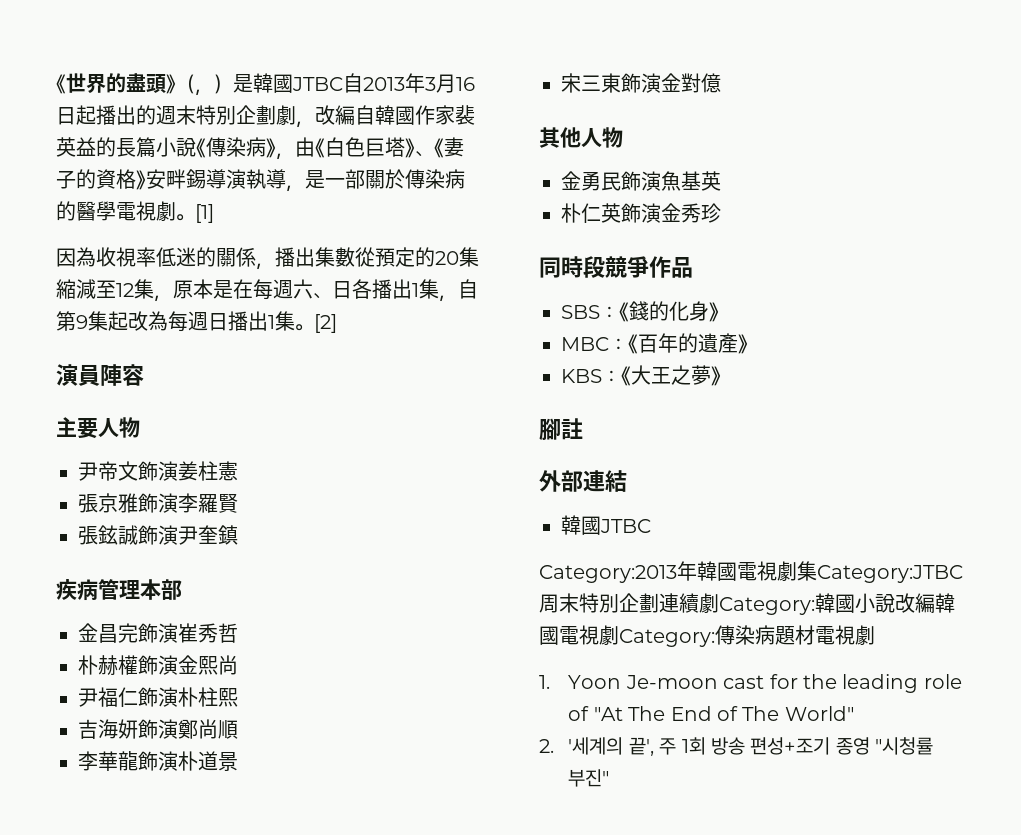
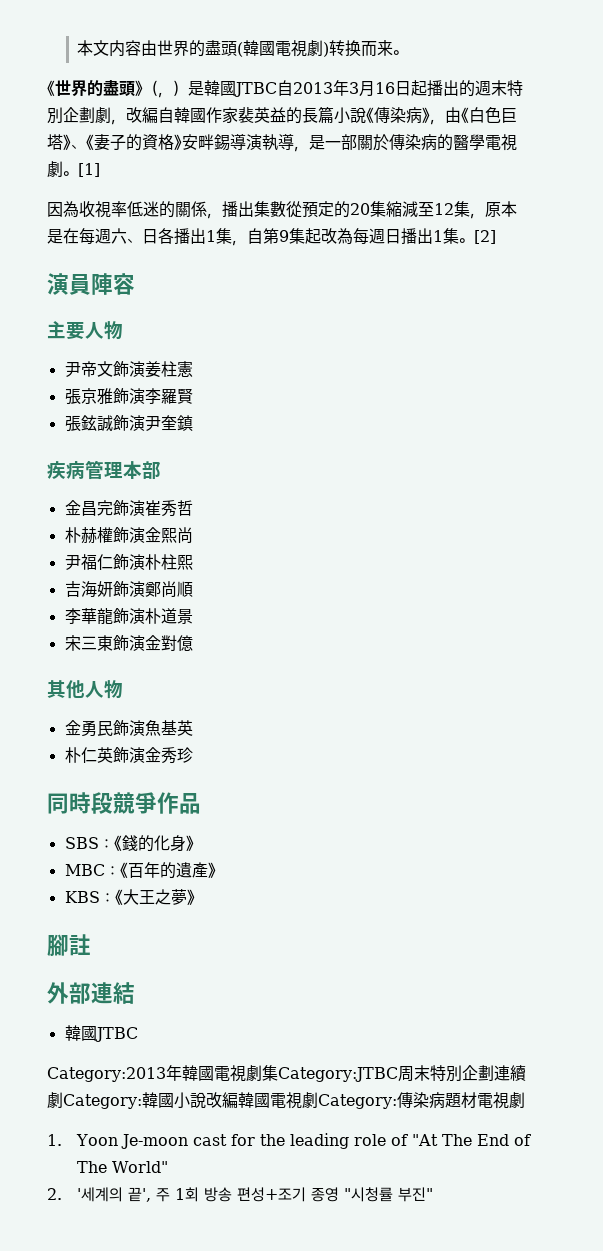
+ 本文内容由世界的盡頭(韓國電視劇)转换而来。

